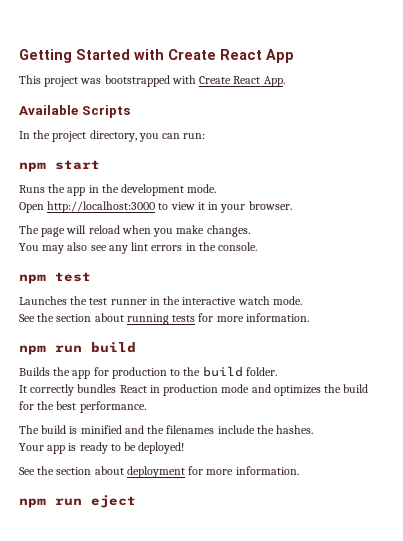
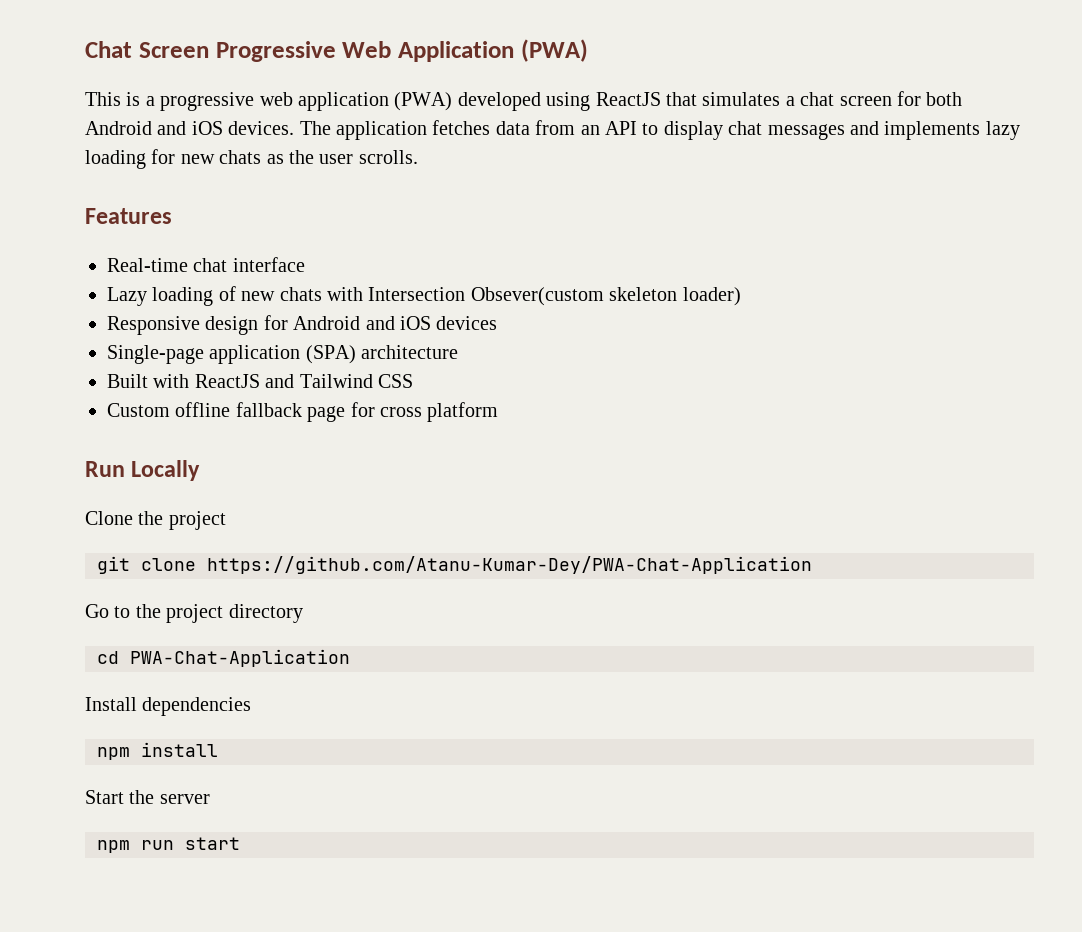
- Getting Started with Create React App
- This project was bootstrapped with Create React App.
- Available Scripts
- In the project directory, you can run:
- npm start
- Runs the app in the development mode.
- Open http://localhost:3000 to view it in your browser.
- The page will reload when you make changes.
- You may also see any lint errors in the console.
- npm test
- Launches the test runner in the interactive watch mode.
- See the section about running tests for more information.
- npm run build
- Builds the app for production to the build folder.
- It correctly bundles React in production mode and optimizes the build for the best performance.
- The build is minified and the filenames include the hashes.
- Your app is ready to be deployed!
- See the section about deployment for more information.
- npm run eject
+ Chat Screen Progressive Web Application (PWA)
+ This is a progressive web application (PWA) developed using ReactJS that simulates a chat screen for both Android and iOS devices. The application fetches data from an API to display chat messages and implements lazy loading for new chats as the user scrolls.
+ Features
+ Real-time chat interface
+ Lazy loading of new chats with Intersection Obsever(custom skeleton loader)
+ Responsive design for Android and iOS devices
+ Single-page application (SPA) architecture
+ Built with ReactJS and Tailwind CSS
+ Custom offline fallback page for cross platform
+ Run Locally
+ Clone the project
+ git clone https://github.com/Atanu-Kumar-Dey/PWA-Chat-Application
+ Go to the project directory
+ cd PWA-Chat-Application
+ Install dependencies
+ npm install
+ Start the server
+ npm run start

